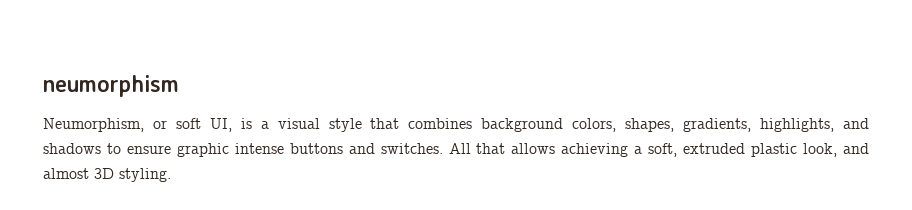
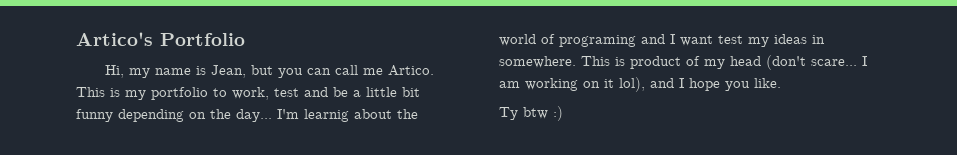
- neumorphism
- Neumorphism, or soft UI, is a visual style that combines background colors, shapes, gradients, highlights, and shadows to ensure graphic intense buttons and switches. All that allows achieving a soft, extruded plastic look, and almost 3D styling.
+ Artico's Portfolio
+ Hi, my name is Jean, but you can call me Artico. This is my portfolio to work, test and be a little bit funny depending on the day... I'm learnig about the world of programing and I want test my ideas in somewhere. This is product of my head (don't scare... I am working on it lol), and I hope you like.
+ Ty btw :)

